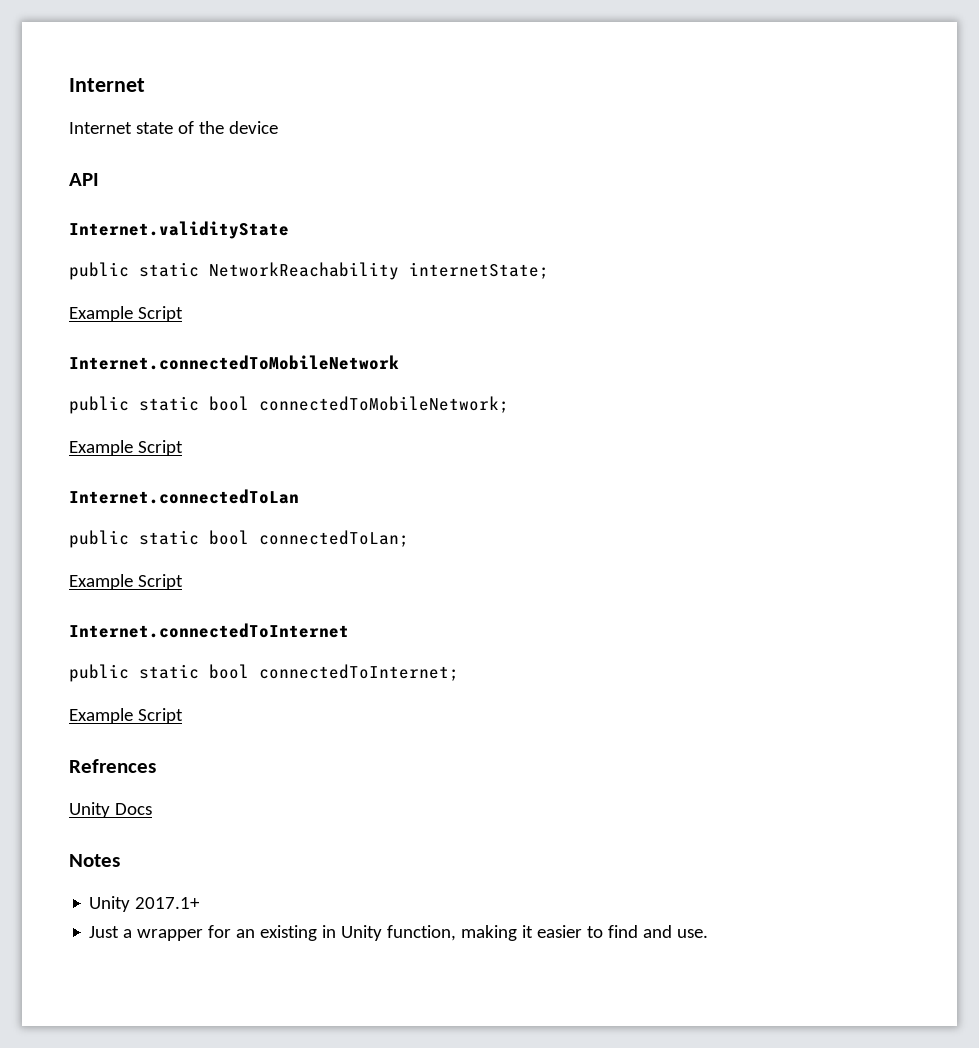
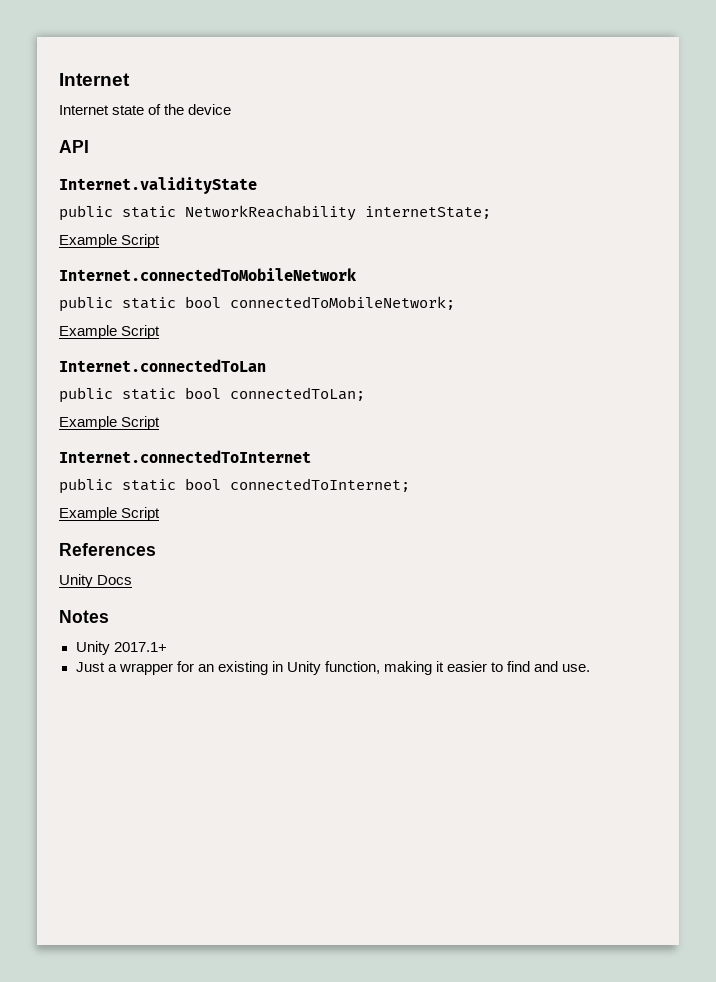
- Refrences
+ References

